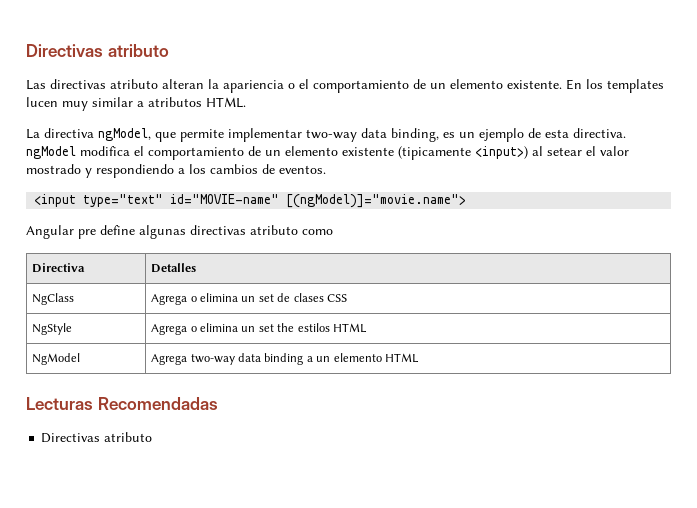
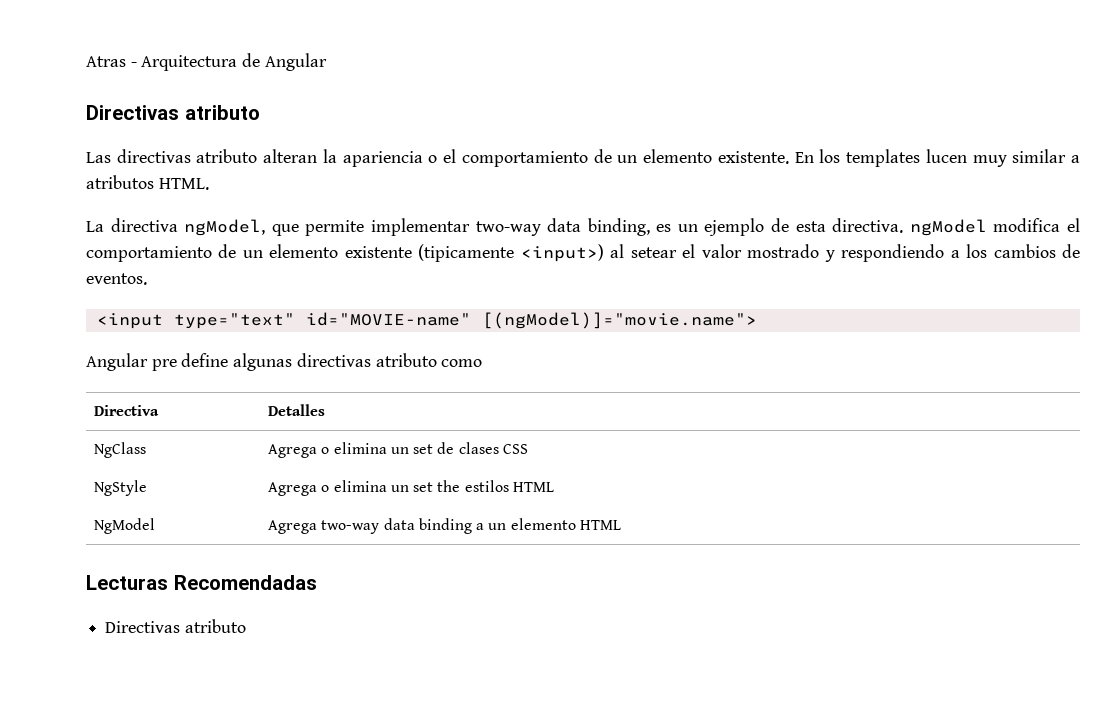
+ Atras - Arquitectura de Angular

